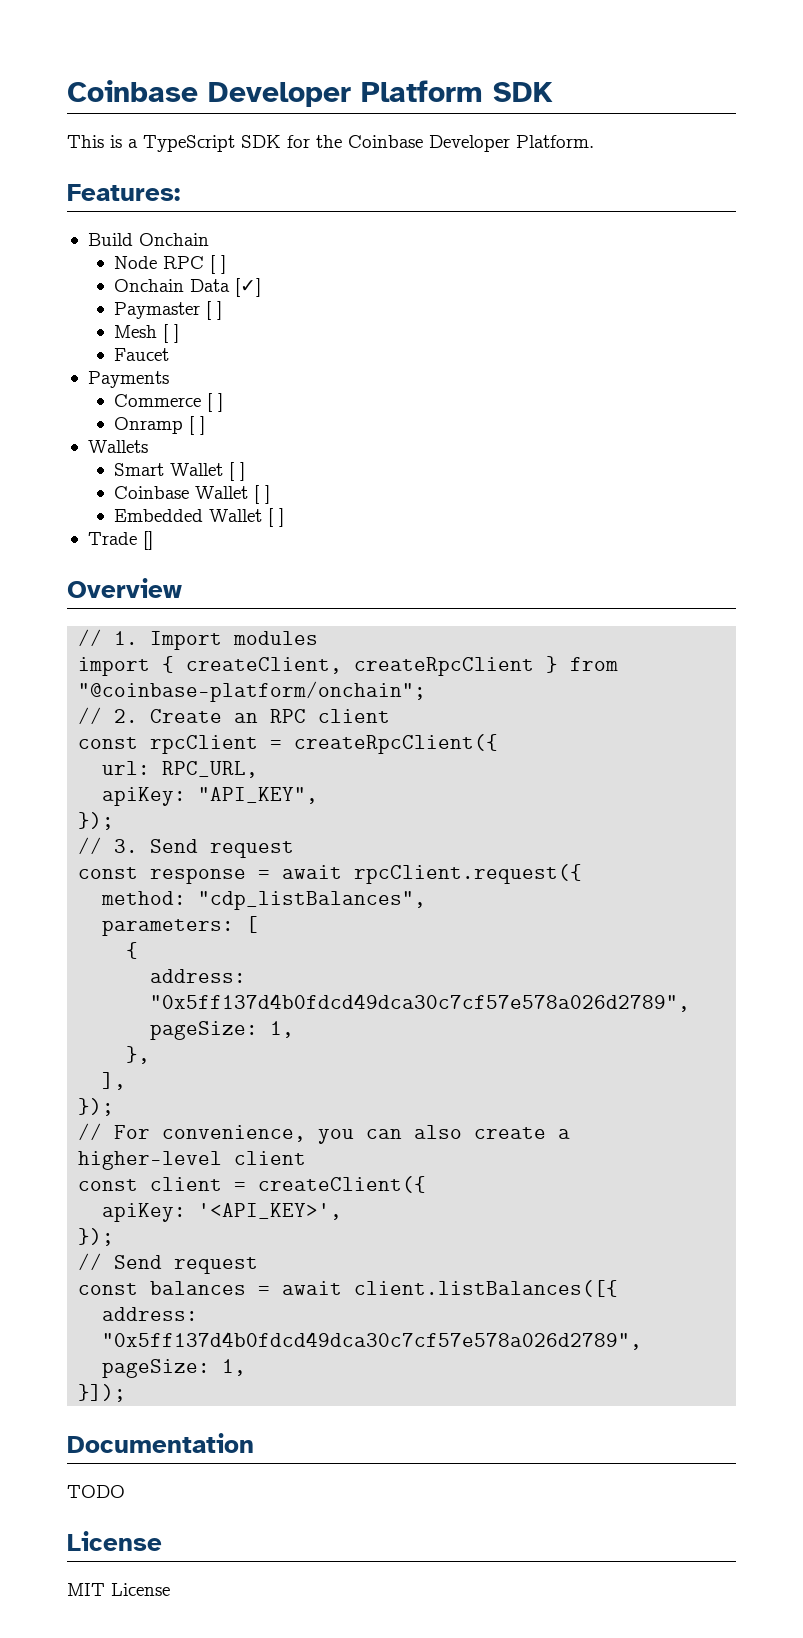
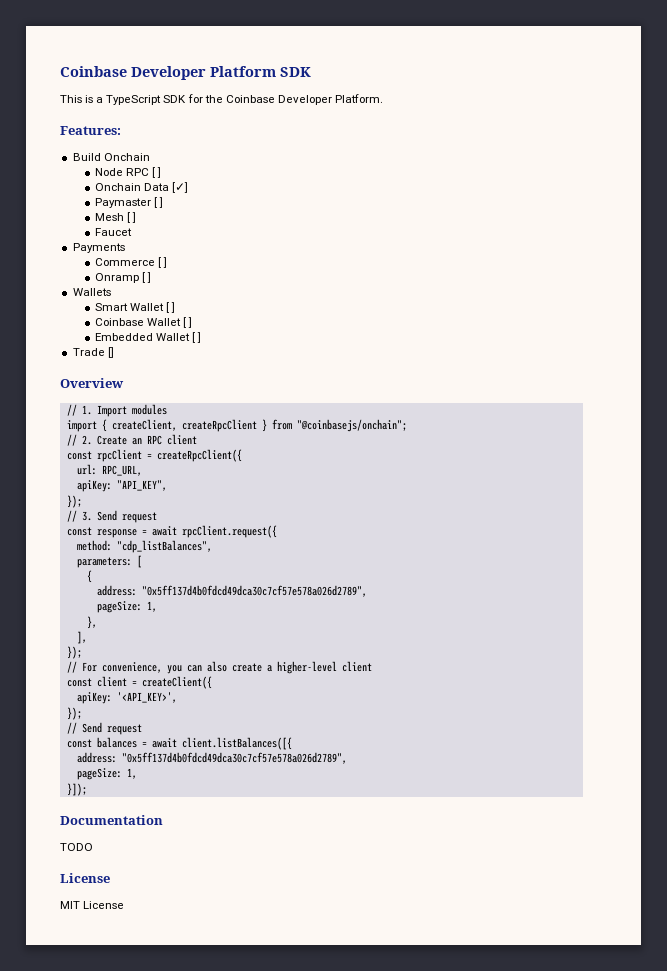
- import { createClient, createRpcClient } from "@coinbase-platform/onchain";
+ import { createClient, createRpcClient } from "@coinbasejs/onchain";

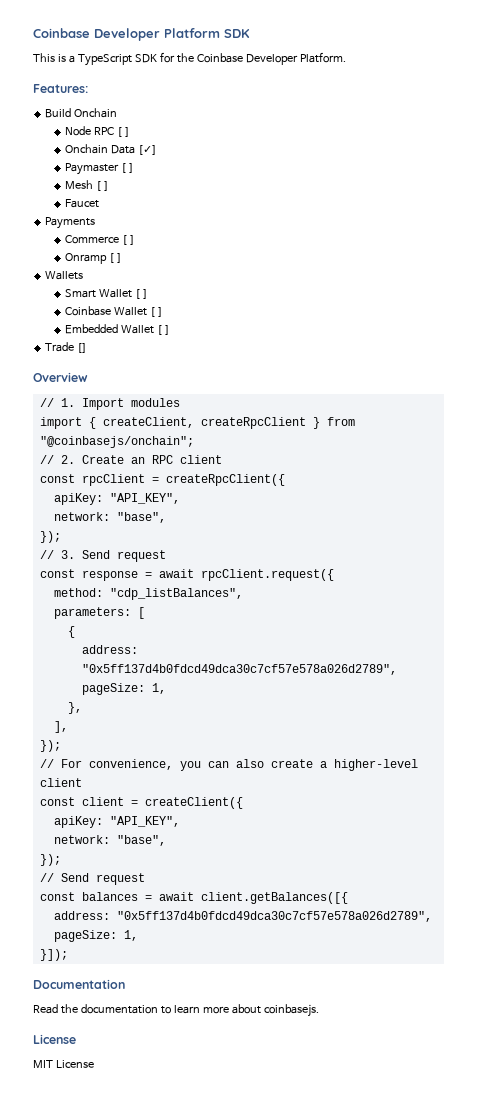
  const rpcClient = createRpcClient({
- url: RPC_URL,
  apiKey: "API_KEY",
+ network: "base",
  const client = createClient({
- apiKey: '<API_KEY>',
+ apiKey: "API_KEY",
+ network: "base",
- const balances = await client.listBalances([{
+ const balances = await client.getBalances([{
- TODO
+ Read the documentation to learn more about coinbasejs.

